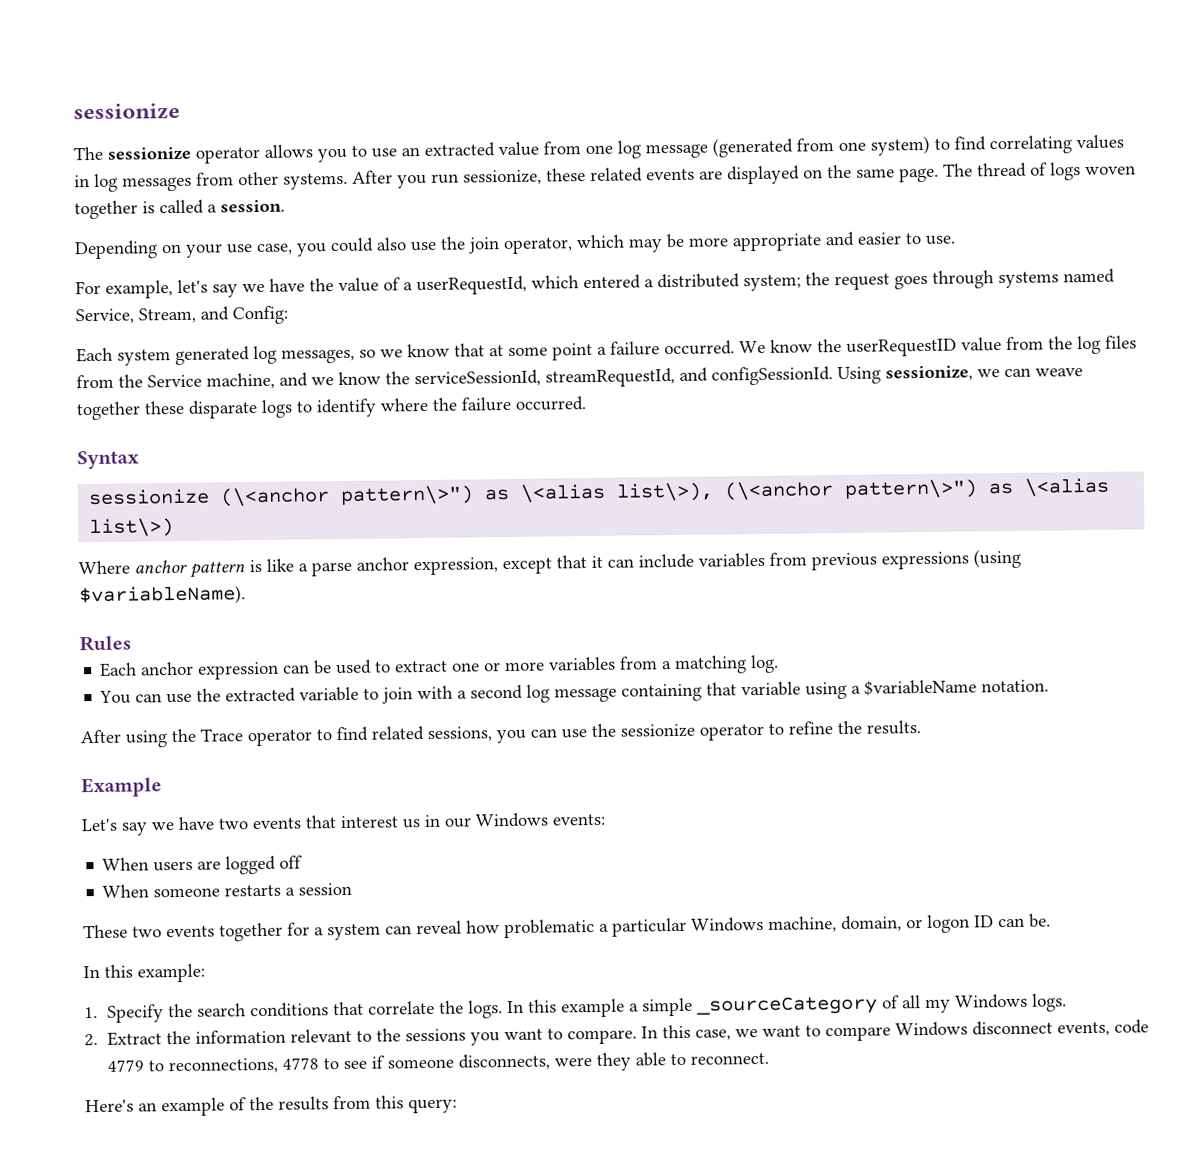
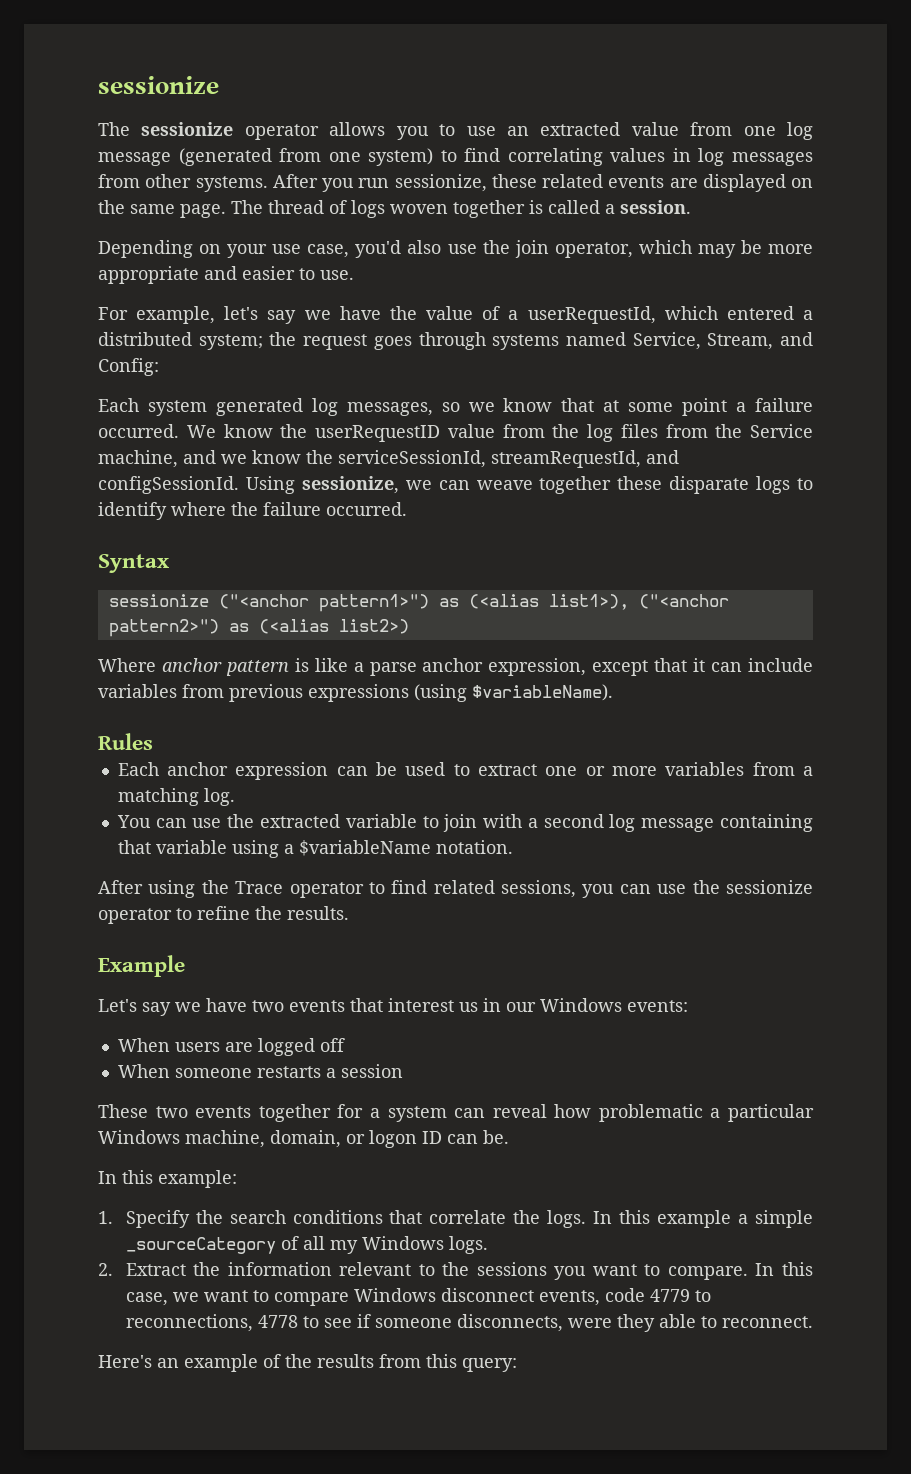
- Depending on your use case, you could also use the join operator, which may be more appropriate and easier to use.
+ Depending on your use case, you'd also use the join operator, which may be more appropriate and easier to use.
- sessionize (\<anchor pattern\>") as \<alias list\>), (\<anchor pattern\>") as \<alias list\>)
+ sessionize ("<anchor pattern1>") as (<alias list1>), ("<anchor pattern2>") as (<alias list2>)

